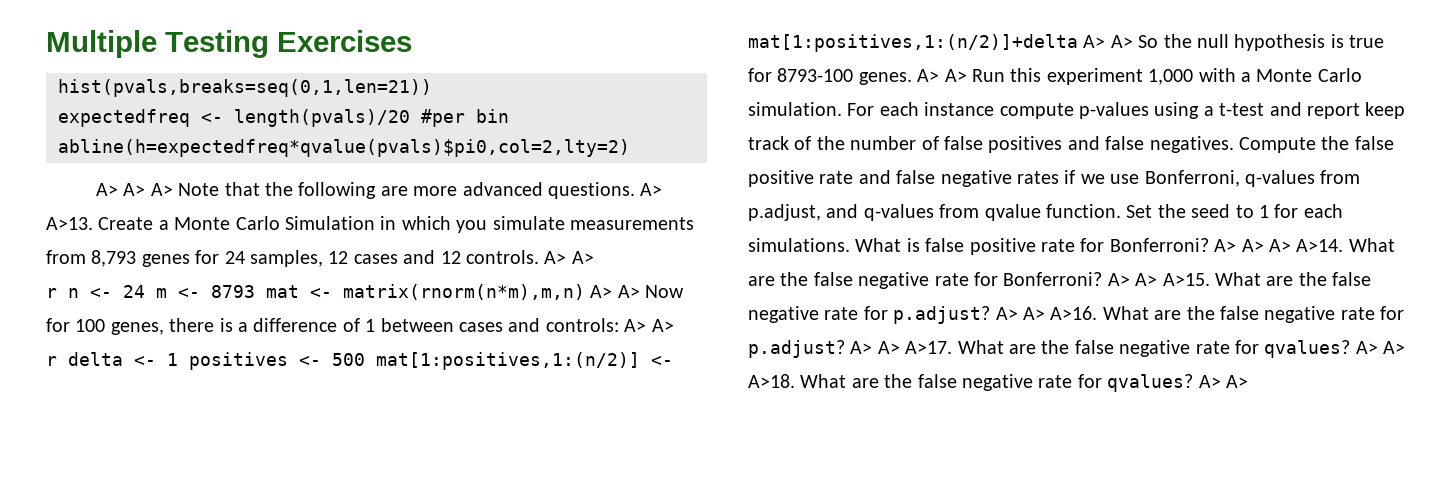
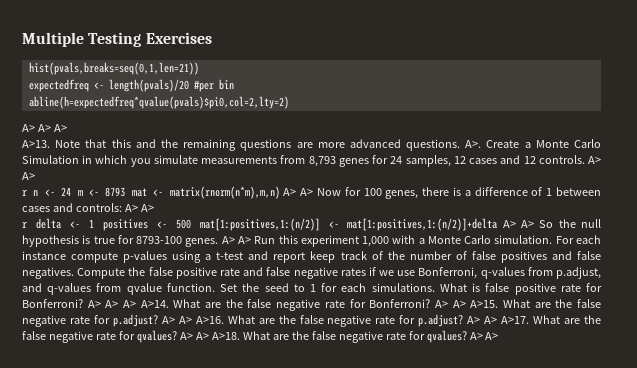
  abline(h=expectedfreq*qvalue(pvals)$pi0,col=2,lty=2)
- A> A> A> Note that the following are more advanced questions.
+ A> A> A>
+ A>13. Note that this and the remaining questions are more advanced questions.
- A> A>13. Create a Monte Carlo Simulation in which you simulate measurements from 8,793 genes for 24 samples, 12 cases and 12 controls.
+ A>. Create a Monte Carlo Simulation in which you simulate measurements from 8,793 genes for 24 samples, 12 cases and 12 controls.

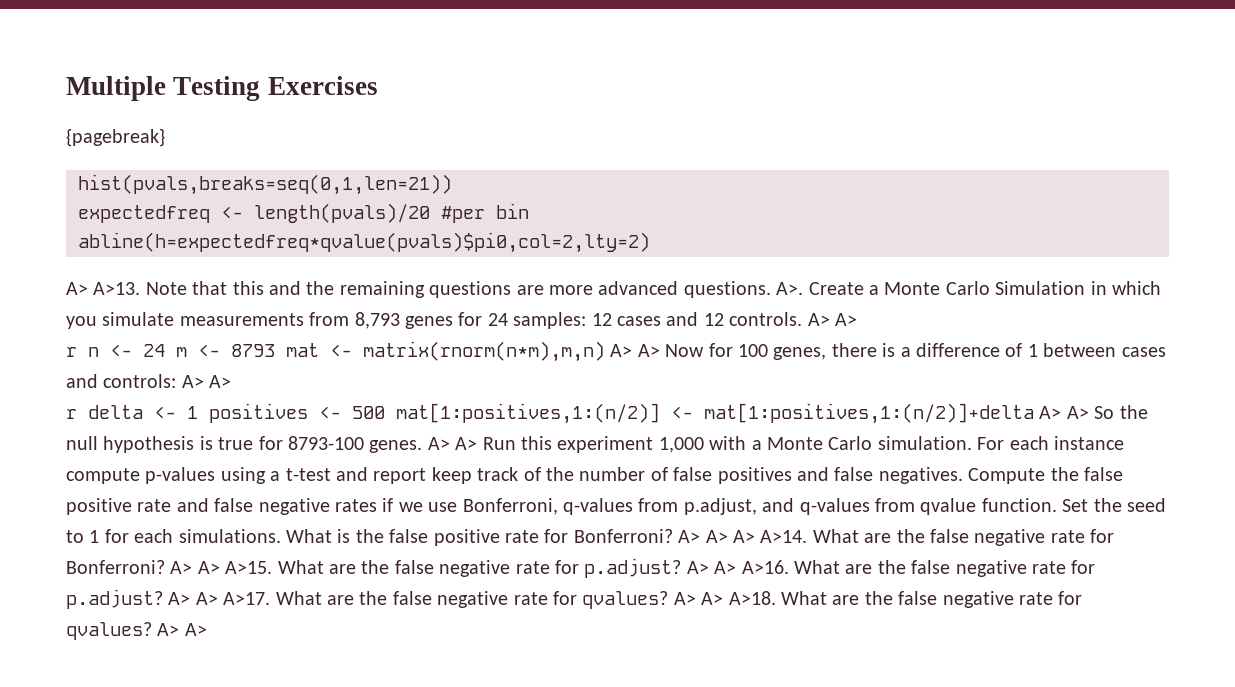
+ {pagebreak}
  abline(h=expectedfreq*qvalue(pvals)$pi0,col=2,lty=2)
- A> A> A>
- A>13.
+ A> A>13.
- A>. Create a Monte Carlo Simulation in which you simulate measurements from 8,793 genes for 24 samples, 12 cases and 12 controls.
+ A>. Create a Monte Carlo Simulation in which you simulate measurements from 8,793 genes for 24 samples: 12 cases and 12 controls.
- What is false positive rate for Bonferroni?
+ What is the false positive rate for Bonferroni?

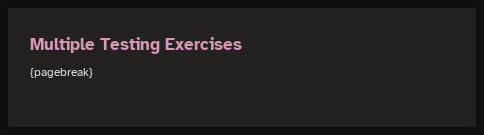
- hist(pvals,breaks=seq(0,1,len=21))
- expectedfreq <- length(pvals)/20 #per bin
- abline(h=expectedfreq*qvalue(pvals)$pi0,col=2,lty=2)
- A> A>13. Note that this and the remaining questions are more advanced questions. A>. Create a Monte Carlo Simulation in which you simulate measurements from 8,793 genes for 24 samples: 12 cases and 12 controls. A> A>
- r n <- 24 m <- 8793 mat <- matrix(rnorm(n*m),m,n) A> A> Now for 100 genes, there is a difference of 1 between cases and controls: A> A>
- r delta <- 1 positives <- 500 mat[1:positives,1:(n/2)] <- mat[1:positives,1:(n/2)]+delta A> A> So the null hypothesis is true for 8793-100 genes. A> A> Run this experiment 1,000 with a Monte Carlo simulation. For each instance compute p-values using a t-test and report keep track of the number of false positives and false negatives. Compute the false positive rate and false negative rates if we use Bonferroni, q-values from p.adjust, and q-values from qvalue function. Set the seed to 1 for each simulations. What is the false positive rate for Bonferroni? A> A> A> A>14. What are the false negative rate for Bonferroni? A> A> A>15. What are the false negative rate for p.adjust? A> A> A>16. What are the false negative rate for p.adjust? A> A> A>17. What are the false negative rate for qvalues? A> A> A>18. What are the false negative rate for qvalues? A> A>

